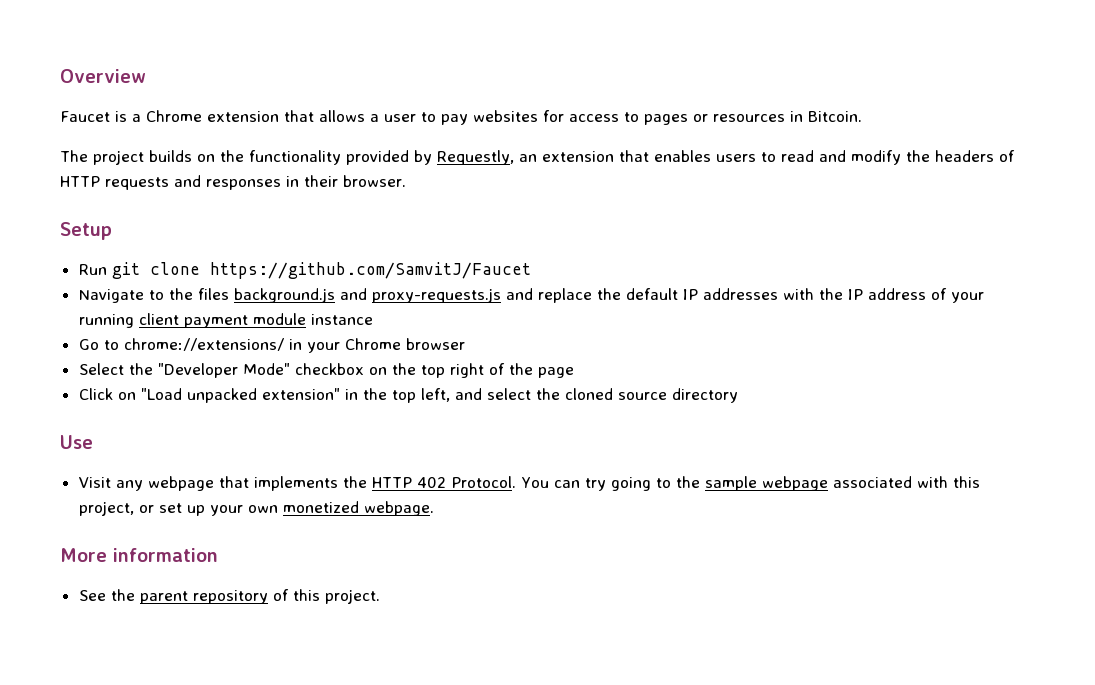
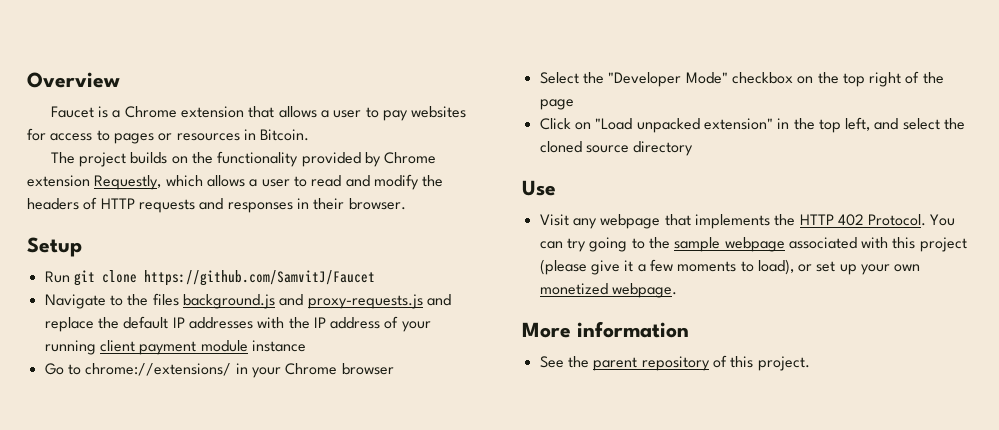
- The project builds on the functionality provided by Requestly, an extension that enables users to read and modify the headers of HTTP requests and responses in their browser.
+ The project builds on the functionality provided by Chrome extension Requestly, which allows a user to read and modify the headers of HTTP requests and responses in their browser.
- You can try going to the sample webpage associated with this project, or set up your own monetized webpage.
+ You can try going to the sample webpage associated with this project (please give it a few moments to load), or set up your own monetized webpage.

